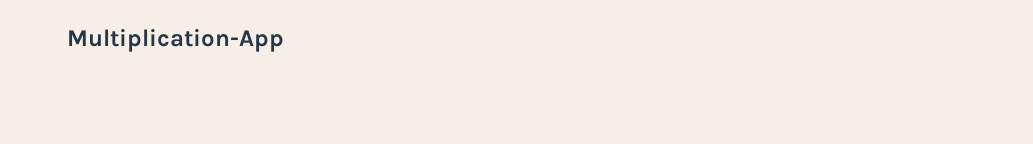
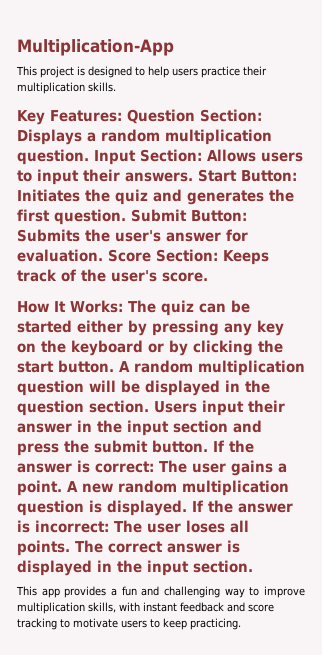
+ This project is designed to help users practice their multiplication skills.
+ Key Features: Question Section: Displays a random multiplication question. Input Section: Allows users to input their answers. Start Button: Initiates the quiz and generates the first question. Submit Button: Submits the user's answer for evaluation. Score Section: Keeps track of the user's score.
+ How It Works: The quiz can be started either by pressing any key on the keyboard or by clicking the start button. A random multiplication question will be displayed in the question section. Users input their answer in the input section and press the submit button. If the answer is correct: The user gains a point. A new random multiplication question is displayed. If the answer is incorrect: The user loses all points. The correct answer is displayed in the input section.
+ This app provides a fun and challenging way to improve multiplication skills, with instant feedback and score tracking to motivate users to keep practicing.

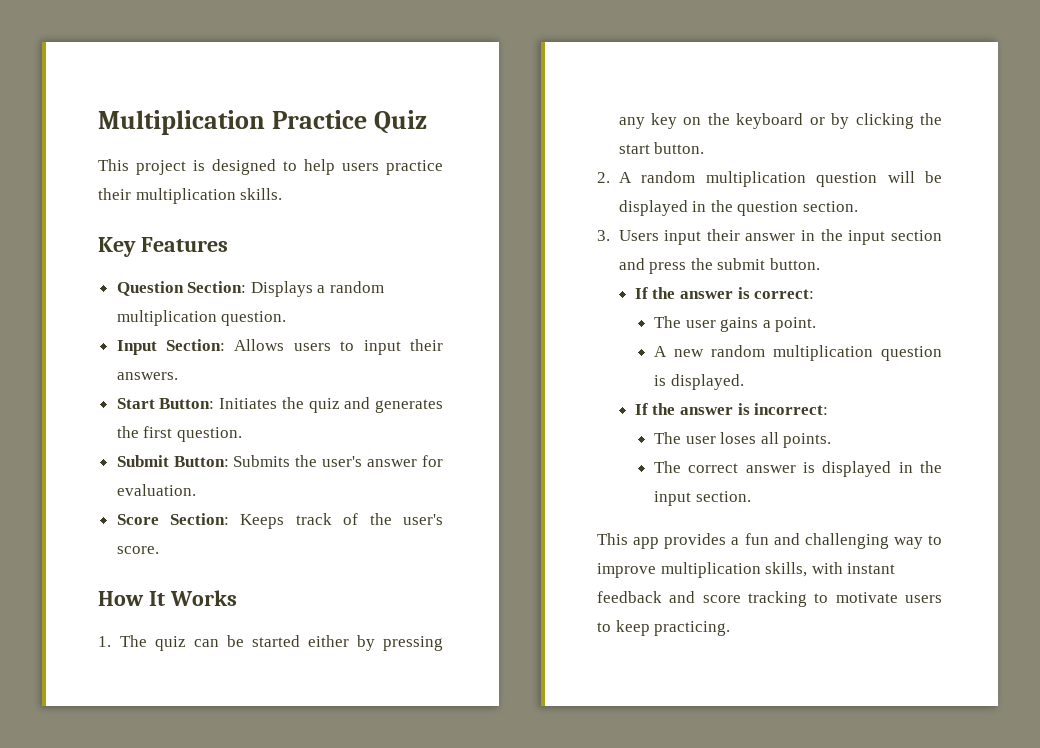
- Multiplication-App
+ Multiplication Practice Quiz
- Key Features: Question Section: Displays a random multiplication question. Input Section: Allows users to input their answers. Start Button: Initiates the quiz and generates the first question. Submit Button: Submits the user's answer for evaluation. Score Section: Keeps track of the user's score.
+ Key Features
+ Question Section: Displays a random multiplication question.
+ Input Section: Allows users to input their answers.
+ Start Button: Initiates the quiz and generates the first question.
+ Submit Button: Submits the user's answer for evaluation.
+ Score Section: Keeps track of the user's score.
- How It Works: The quiz can be started either by pressing any key on the keyboard or by clicking the start button. A random multiplication question will be displayed in the question section. Users input their answer in the input section and press the submit button. If the answer is correct: The user gains a point. A new random multiplication question is displayed. If the answer is incorrect: The user loses all points. The correct answer is displayed in the input section.
+ How It Works
+ 1. The quiz can be started either by pressing any key on the keyboard or by clicking the start button.
+ 2. A random multiplication question will be displayed in the question section.
+ 3. Users input their answer in the input section and press the submit button.
+ If the answer is correct:
+ The user gains a point.
+ A new random multiplication question is displayed.
+ If the answer is incorrect:
+ The user loses all points.
+ The correct answer is displayed in the input section.

